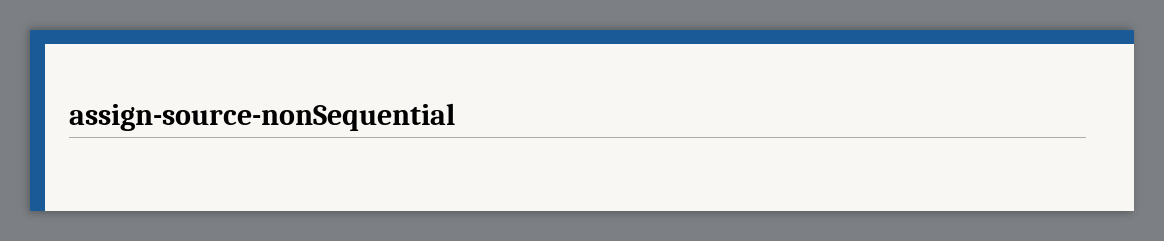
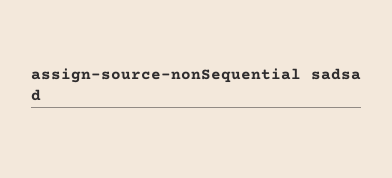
- assign-source-nonSequential
+ assign-source-nonSequential sadsa d

